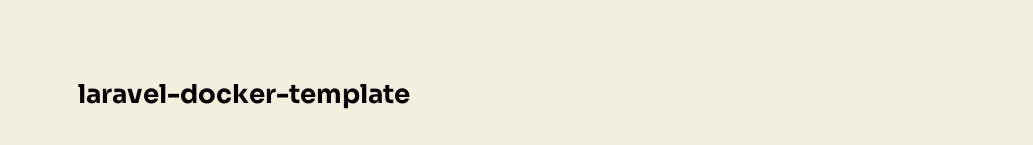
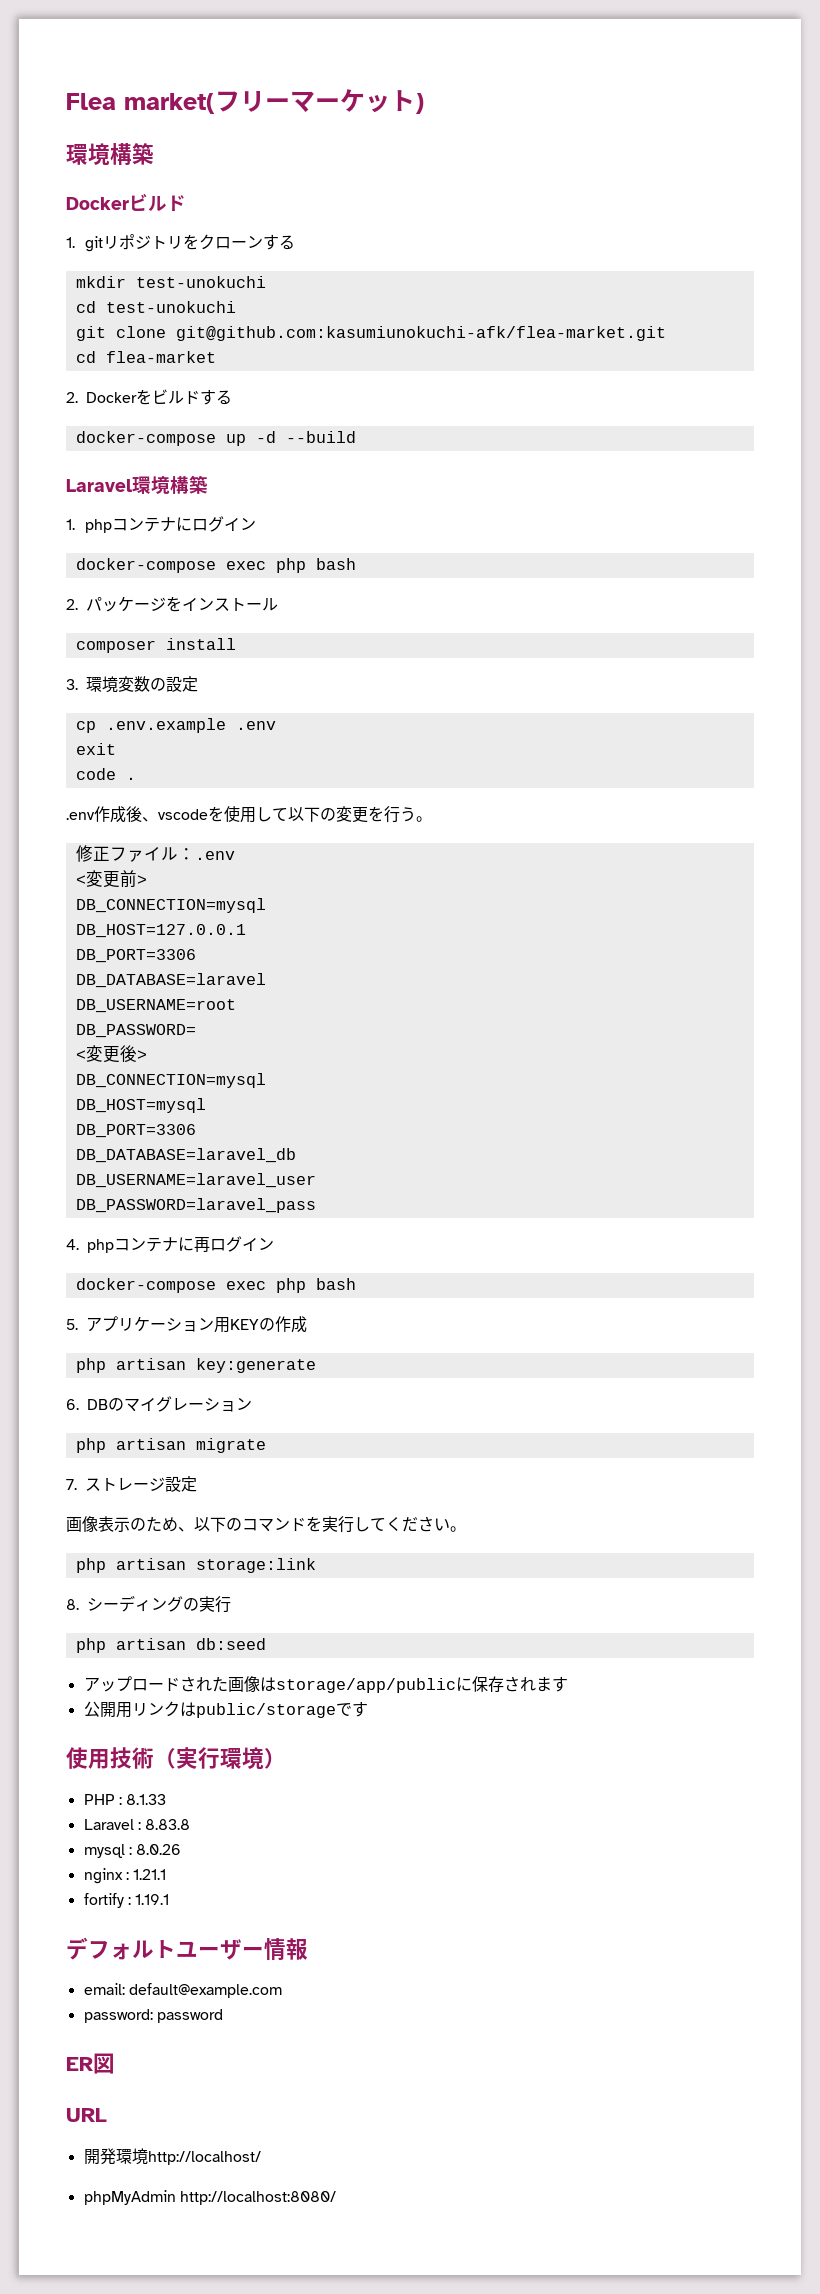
- laravel-docker-template
+ Flea market(フリーマーケット)
+ 環境構築
+ Dockerビルド
+ 1. gitリポジトリをクローンする
+ mkdir test-unokuchi
+ cd test-unokuchi
+ git clone git@github.com:kasumiunokuchi-afk/flea-market.git
+ cd flea-market
+ 2. Dockerをビルドする
+ docker-compose up -d --build
+ Laravel環境構築
+ 1. phpコンテナにログイン
+ docker-compose exec php bash
+ 2.パッケージをインストール
+ composer install
+ 3.環境変数の設定
+ cp .env.example .env
+ exit
+ code .
+ .env作成後、vscodeを使用して以下の変更を行う。
+ 修正ファイル：.env
+ <変更前>
+ DB_CONNECTION=mysql
+ DB_HOST=127.0.0.1
+ DB_PORT=3306
+ DB_DATABASE=laravel
+ DB_USERNAME=root
+ DB_PASSWORD=
+ <変更後>
+ DB_CONNECTION=mysql
+ DB_HOST=mysql
+ DB_PORT=3306
+ DB_DATABASE=laravel_db
+ DB_USERNAME=laravel_user
+ DB_PASSWORD=laravel_pass
+ 4. phpコンテナに再ログイン
+ docker-compose exec php bash
+ 5.アプリケーション用KEYの作成
+ php artisan key:generate
+ 6. DBのマイグレーション
+ php artisan migrate
+ 7.ストレージ設定
+ 画像表示のため、以下のコマンドを実行してください。
+ php artisan storage:link
+ 8.シーディングの実行
+ php artisan db:seed
+ アップロードされた画像はstorage/app/publicに保存されます
+ 公開用リンクはpublic/storageです
+ 使用技術（実行環境）
+ PHP : 8.1.33
+ Laravel : 8.83.8
+ mysql : 8.0.26
+ nginx : 1.21.1
+ fortify : 1.19.1
+ デフォルトユーザー情報
+ email: default@example.com
+ password: password
+ ER図
+ URL
+ 開発環境http://localhost/
+ phpMyAdmin http://localhost:8080/

